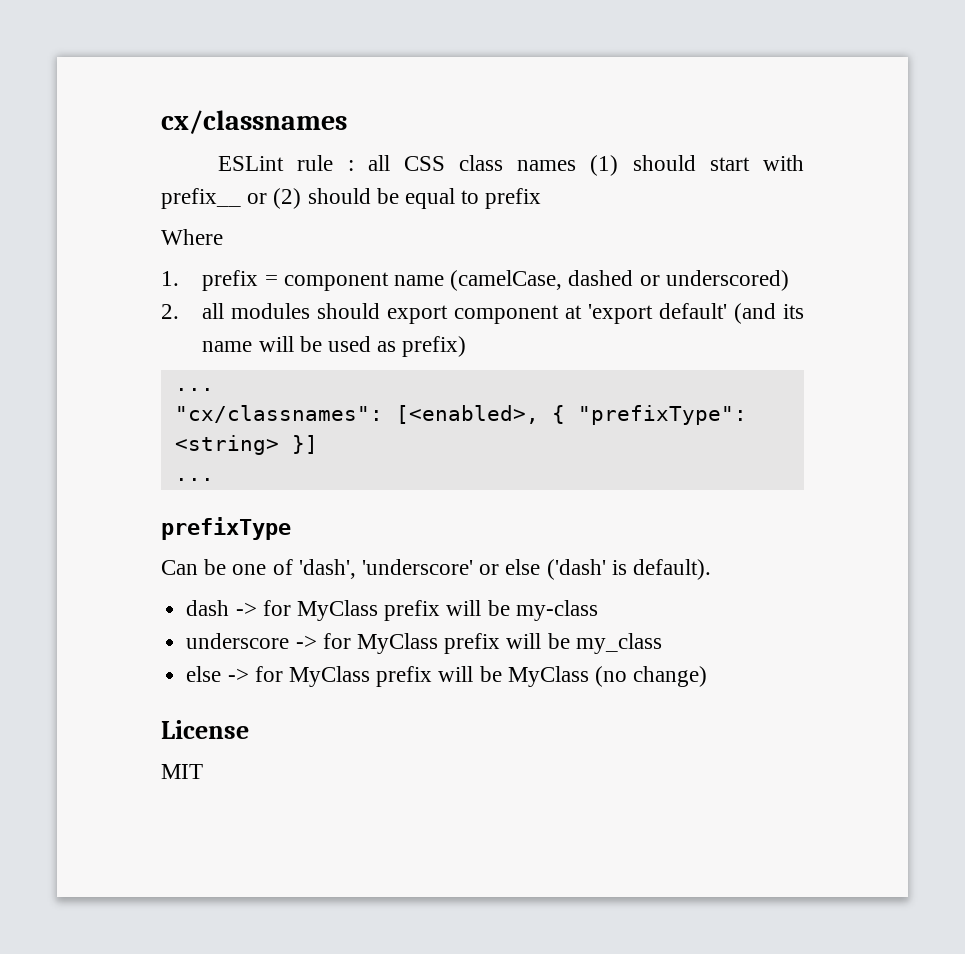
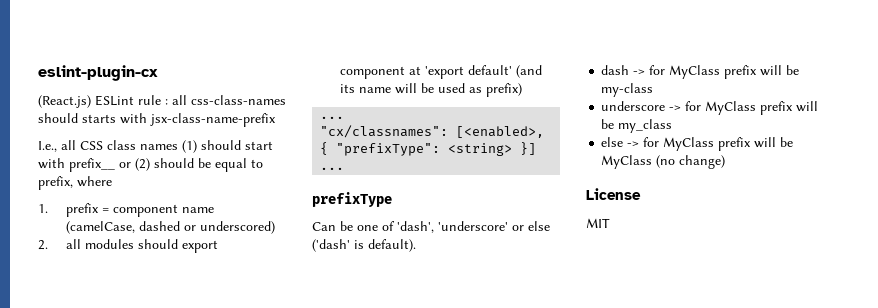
- cx/classnames
- ESLint rule : all CSS class names (1) should start with prefix__ or (2) should be equal to prefix
- Where
+ eslint-plugin-cx
+ (React.js) ESLint rule : all css-class-names should starts with jsx-class-name-prefix
+ I.e., all CSS class names (1) should start with prefix__ or (2) should be equal to prefix, where

